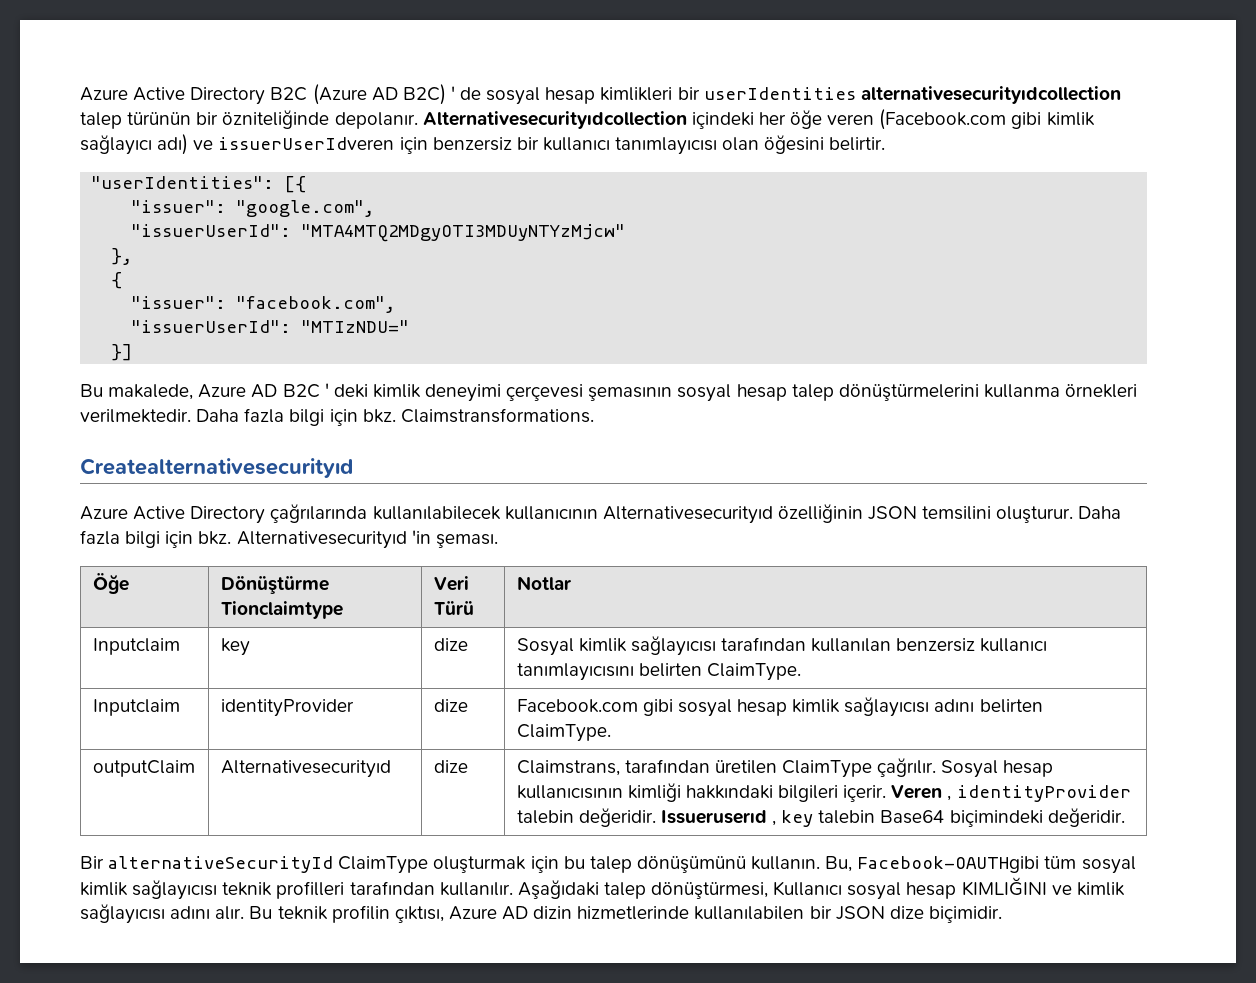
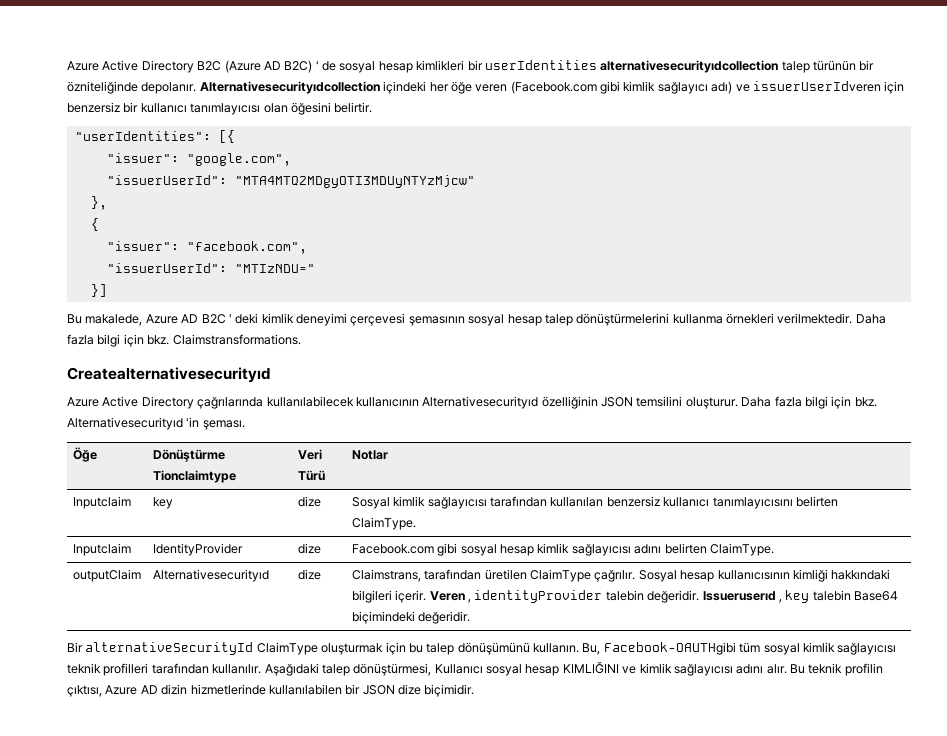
- Inputclaim | identityProvider | dize | Facebook.com gibi sosyal hesap kimlik sağlayıcısı adını belirten ClaimType.
+ Inputclaim | IdentityProvider | dize | Facebook.com gibi sosyal hesap kimlik sağlayıcısı adını belirten ClaimType.

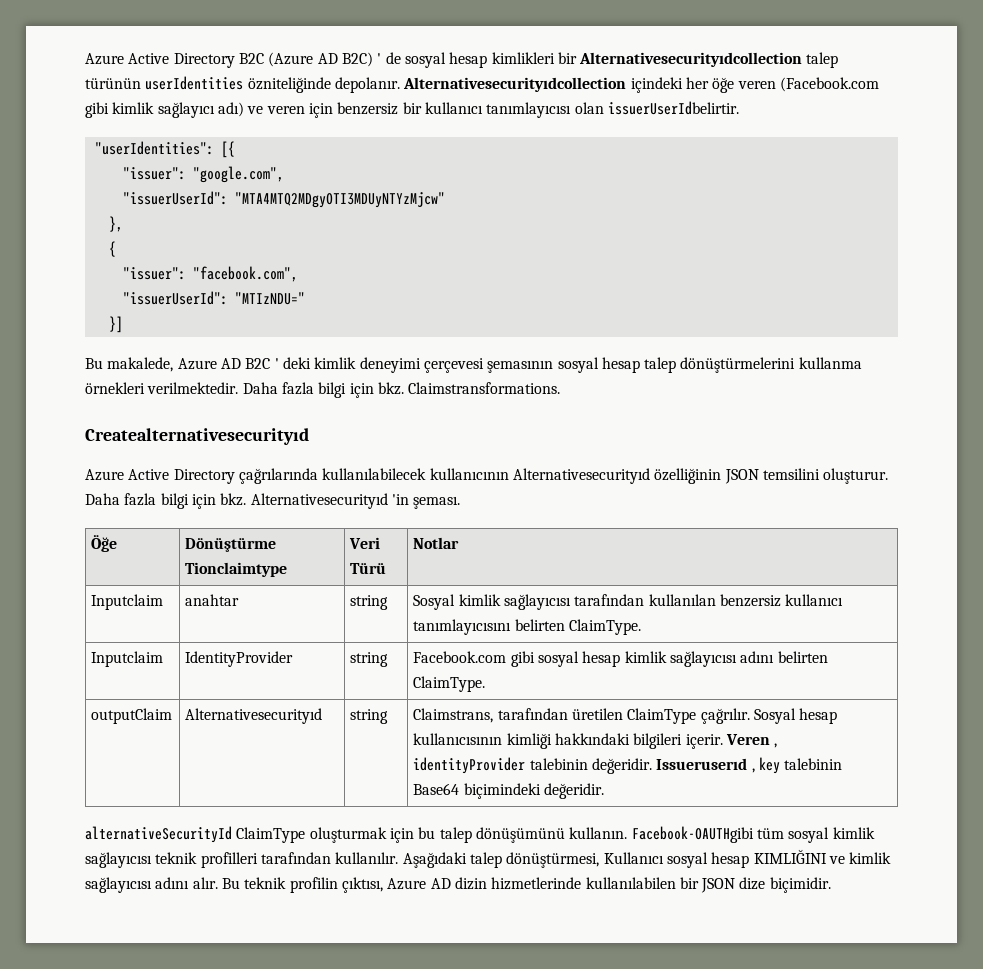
- Azure Active Directory B2C (Azure AD B2C) ' de sosyal hesap kimlikleri bir userIdentities alternativesecurityıdcollection talep türünün bir özniteliğinde depolanır.
+ Azure Active Directory B2C (Azure AD B2C) ' de sosyal hesap kimlikleri bir Alternativesecurityıdcollection talep türünün userIdentities özniteliğinde depolanır.
- Alternativesecurityıdcollection içindeki her öğe veren (Facebook.com gibi kimlik sağlayıcı adı) ve issuerUserIdveren için benzersiz bir kullanıcı tanımlayıcısı olan öğesini belirtir.
+ Alternativesecurityıdcollection içindeki her öğe veren (Facebook.com gibi kimlik sağlayıcı adı) ve veren için benzersiz bir kullanıcı tanımlayıcısı olan issuerUserIdbelirtir.
- Inputclaim | key | dize | Sosyal kimlik sağlayıcısı tarafından kullanılan benzersiz kullanıcı tanımlayıcısını belirten ClaimType.
+ Inputclaim | anahtar | string | Sosyal kimlik sağlayıcısı tarafından kullanılan benzersiz kullanıcı tanımlayıcısını belirten ClaimType.
- Inputclaim | IdentityProvider | dize | Facebook.com gibi sosyal hesap kimlik sağlayıcısı adını belirten ClaimType.
+ Inputclaim | IdentityProvider | string | Facebook.com gibi sosyal hesap kimlik sağlayıcısı adını belirten ClaimType.
- outputClaim | Alternativesecurityıd | dize | Claimstrans, tarafından üretilen ClaimType çağrılır. Sosyal hesap kullanıcısının kimliği hakkındaki bilgileri içerir. Veren , identityProvider talebin değeridir. Issueruserıd , key talebin Base64 biçimindeki değeridir.
+ outputClaim | Alternativesecurityıd | string | Claimstrans, tarafından üretilen ClaimType çağrılır. Sosyal hesap kullanıcısının kimliği hakkındaki bilgileri içerir. Veren , identityProvider talebinin değeridir. Issueruserıd , key talebinin Base64 biçimindeki değeridir.
- Bir alternativeSecurityId ClaimType oluşturmak için bu talep dönüşümünü kullanın.
+ alternativeSecurityId ClaimType oluşturmak için bu talep dönüşümünü kullanın.
- Bu, Facebook-OAUTHgibi tüm sosyal kimlik sağlayıcısı teknik profilleri tarafından kullanılır.
+ Facebook-OAUTHgibi tüm sosyal kimlik sağlayıcısı teknik profilleri tarafından kullanılır.

